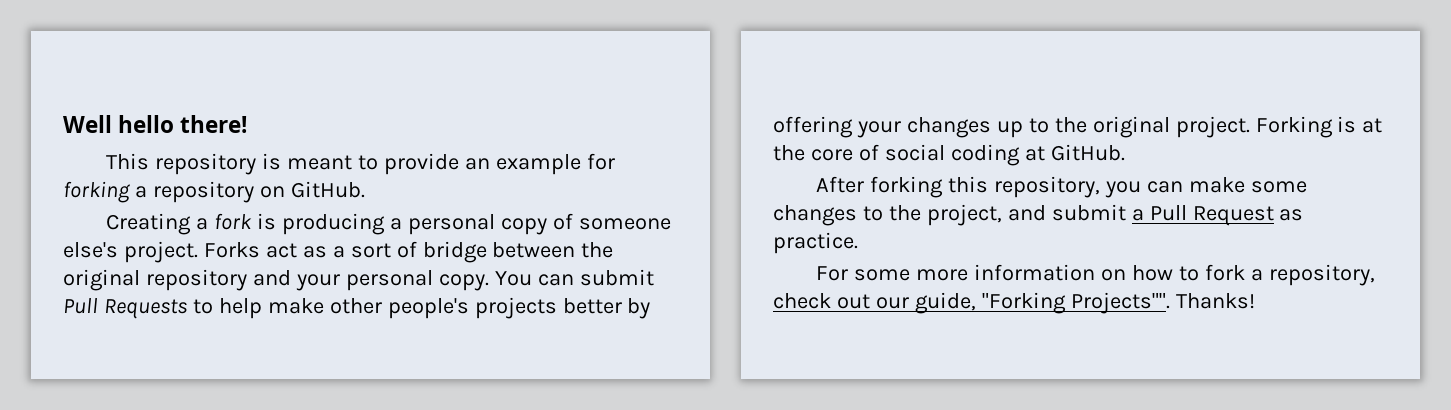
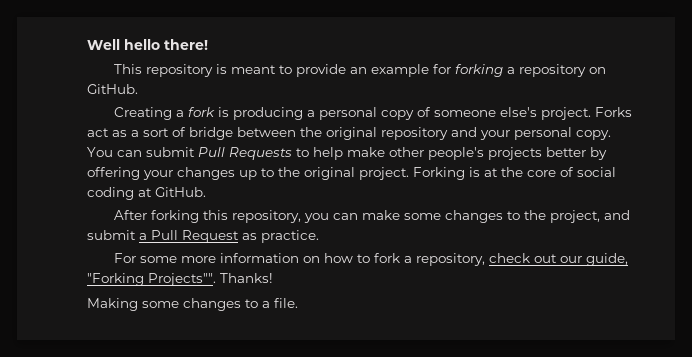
+ Making some changes to a file.

